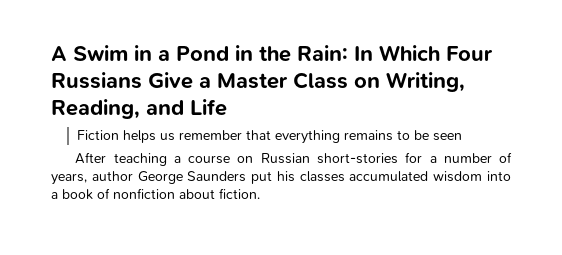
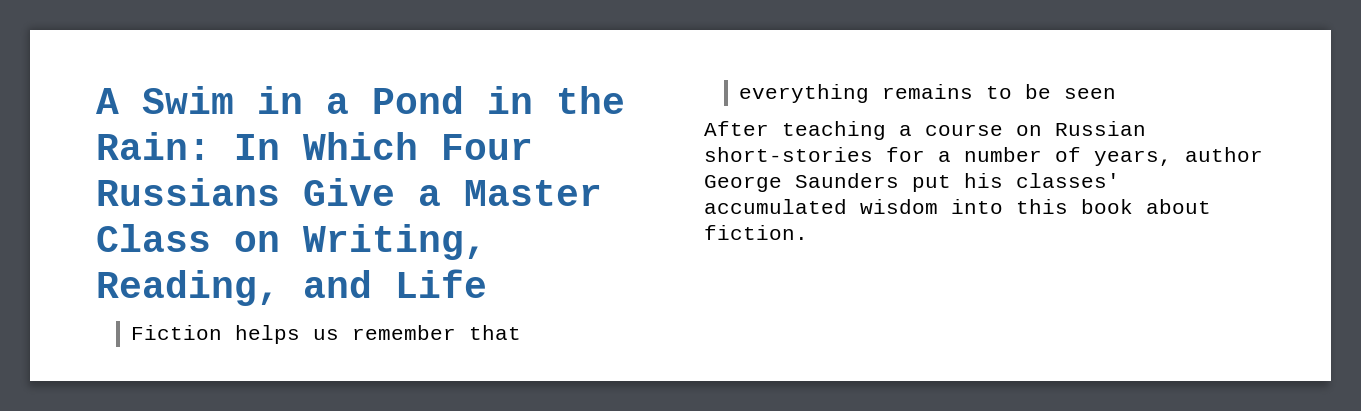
- After teaching a course on Russian short-stories for a number of years, author George Saunders put his classes accumulated wisdom into a book of nonfiction about fiction.
+ After teaching a course on Russian short-stories for a number of years, author George Saunders put his classes' accumulated wisdom into this book about fiction.

